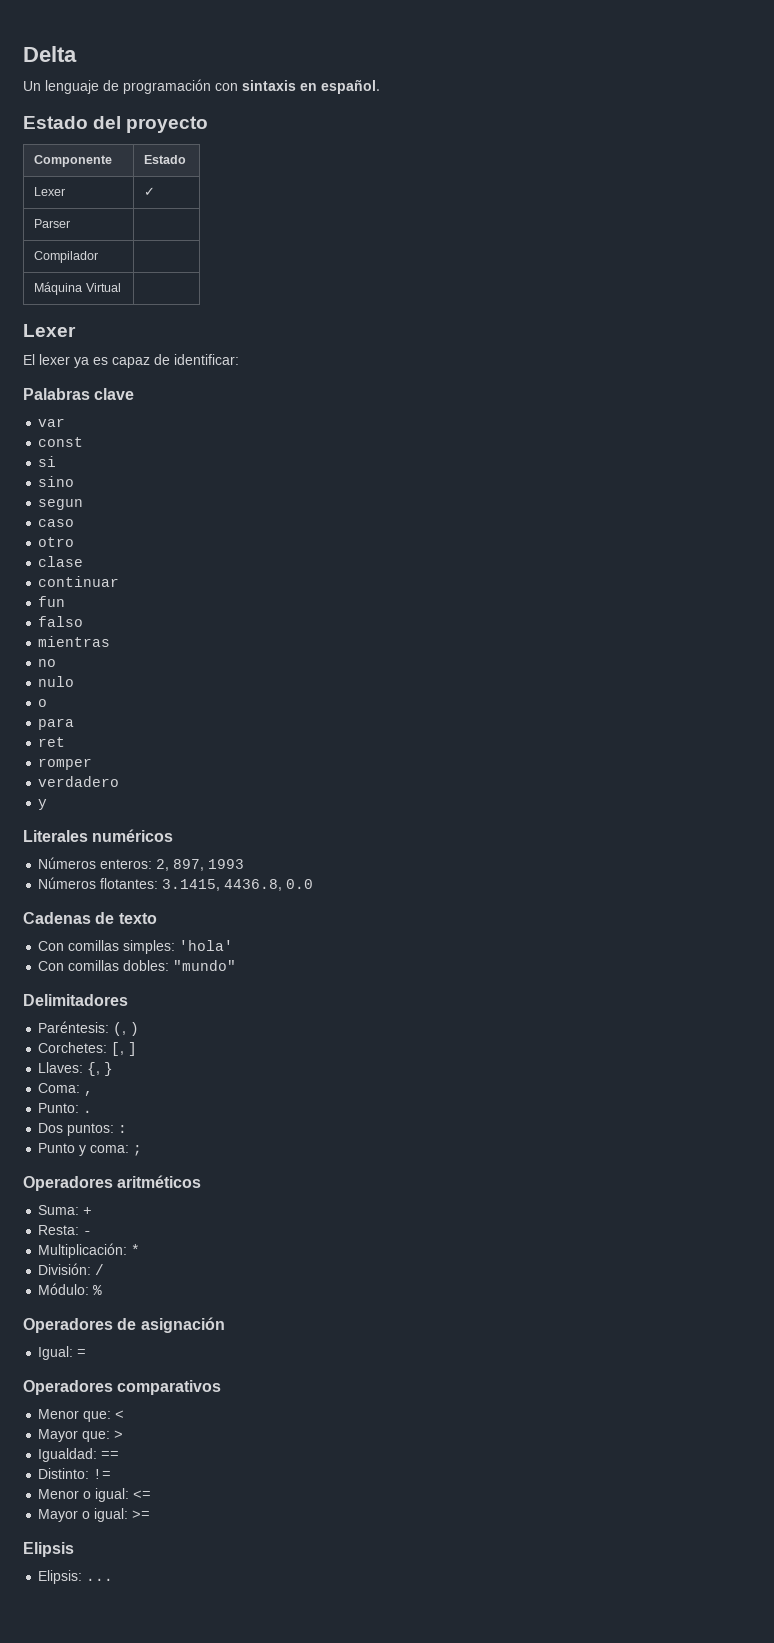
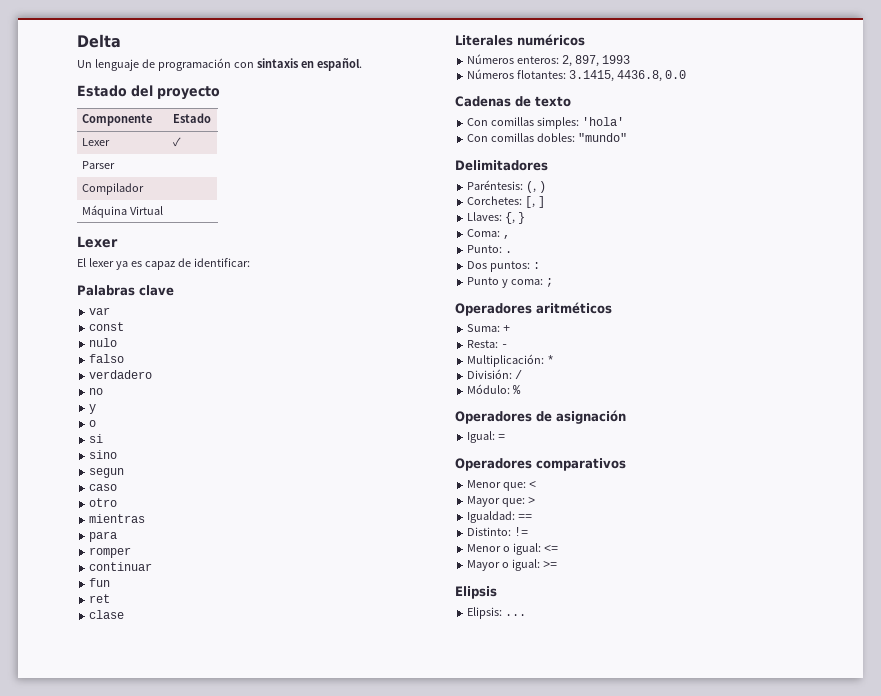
+ nulo
+ falso
+ verdadero
+ no
+ y
+ o
- clase
+ mientras
+ para
+ romper
- falso
- mientras
- no
- nulo
- o
- para
  ret
- romper
- verdadero
- y
+ clase

